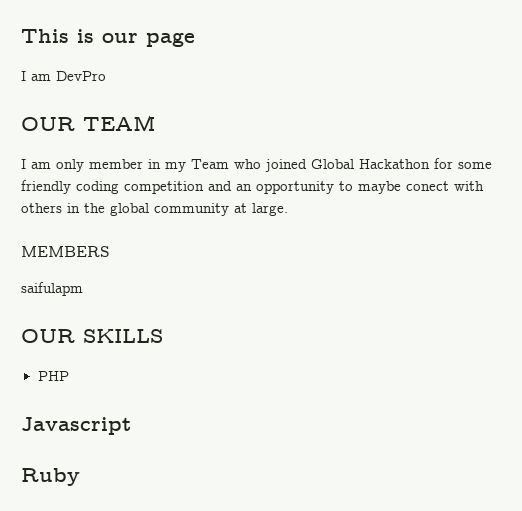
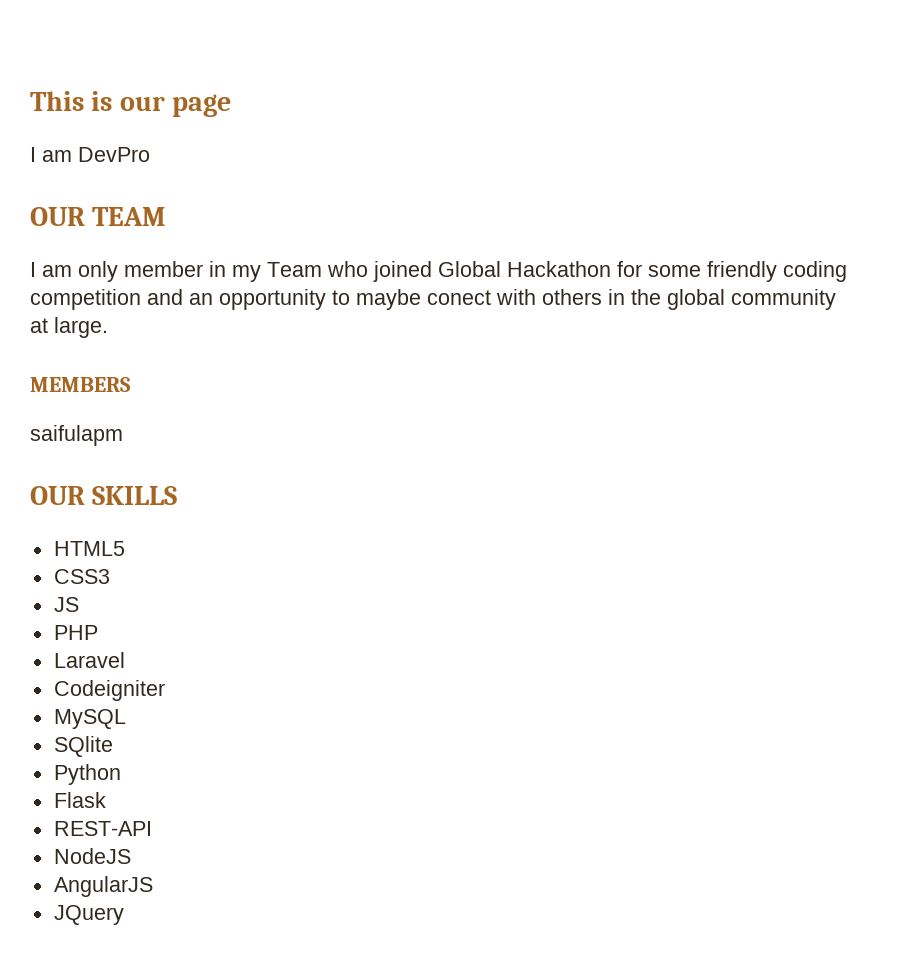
+ HTML5
+ CSS3
+ JS
  PHP
- Javascript
- Ruby
+ Laravel
+ Codeigniter
+ MySQL
+ SQlite
+ Python
+ Flask
+ REST-API
+ NodeJS
+ AngularJS
+ JQuery

